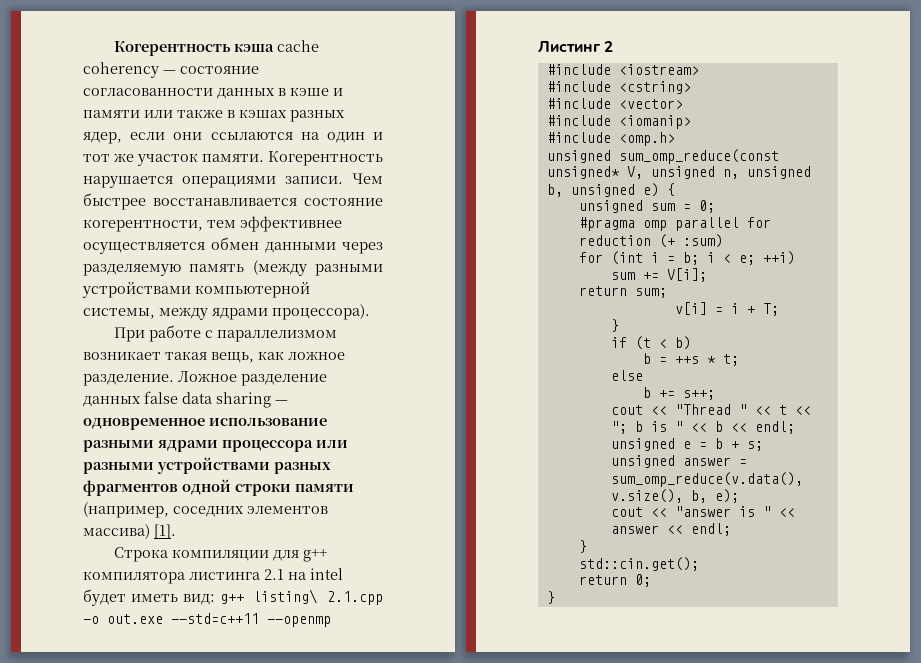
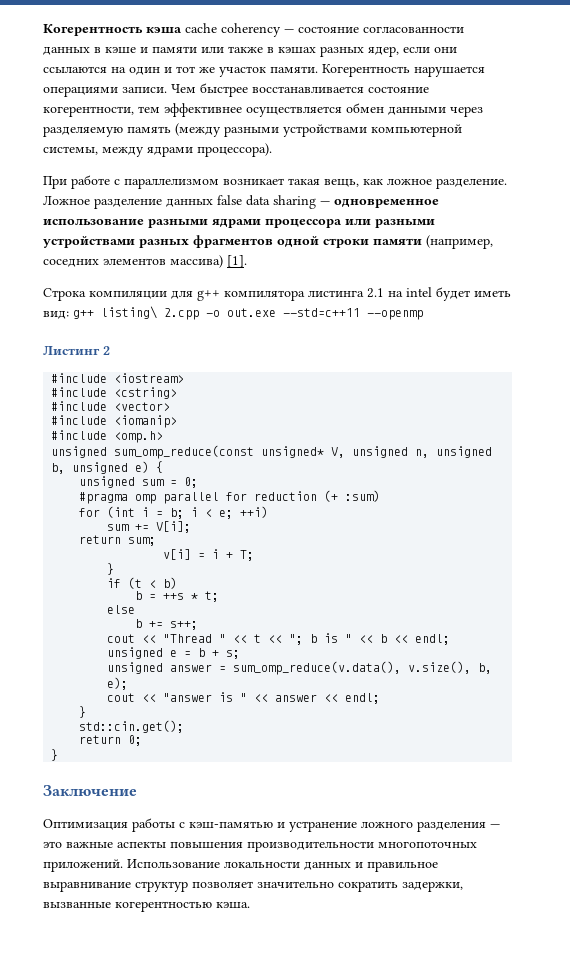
- Cтрока компиляции для g++ компилятора листинга 2.1 на intel будет иметь вид: g++ listing\ 2.1.cpp -o out.exe --std=c++11 --openmp
+ Cтрока компиляции для g++ компилятора листинга 2.1 на intel будет иметь вид: g++ listing\ 2.cpp -o out.exe --std=c++11 --openmp
+ Заключение
+ Оптимизация работы с кэш-памятью и устранение ложного разделения — это важные аспекты повышения производительности многопоточных приложений. Использование локальности данных и правильное выравнивание структур позволяет значительно сократить задержки, вызванные когерентностью кэша.

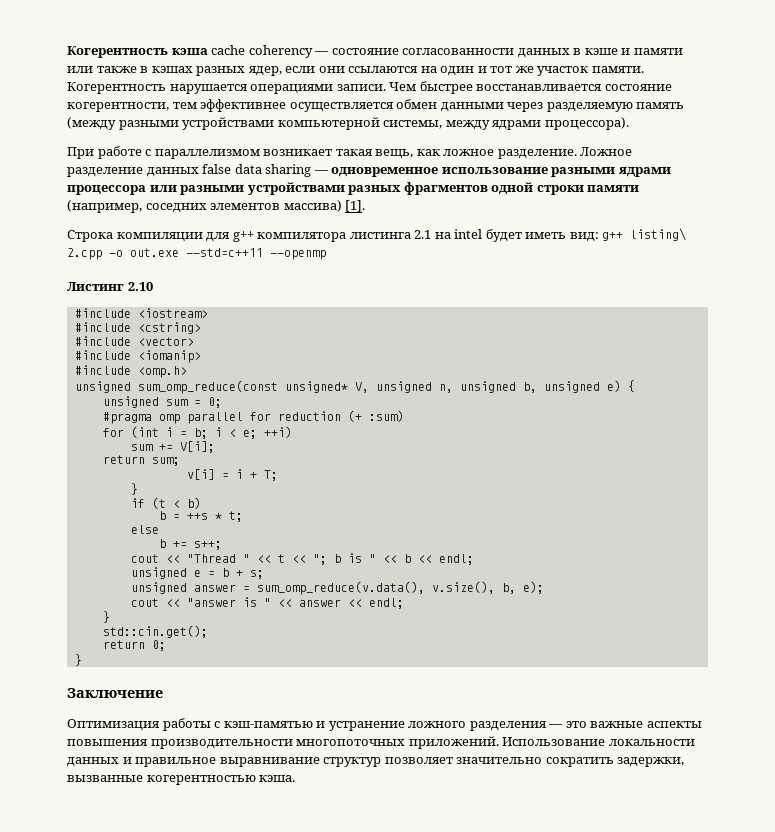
- Листинг 2
+ Листинг 2.10

